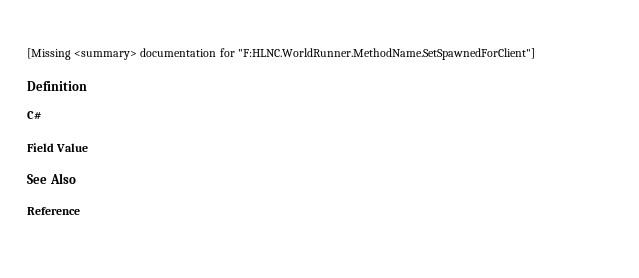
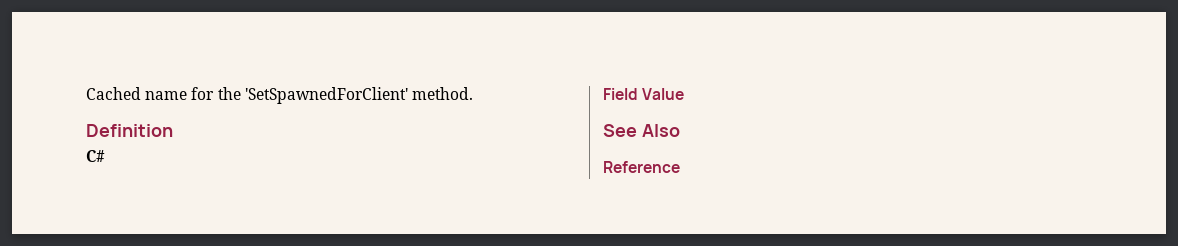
- [Missing <summary> documentation for "F:HLNC.WorldRunner.MethodName.SetSpawnedForClient"]
+ Cached name for the 'SetSpawnedForClient' method.

